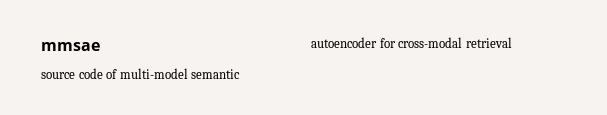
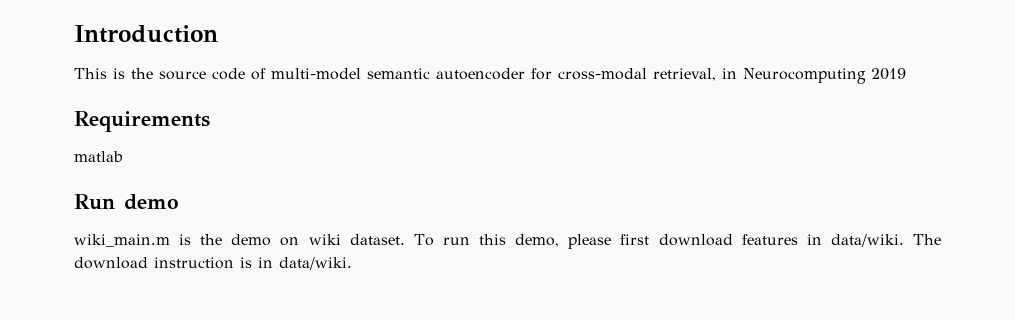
- mmsae
- source code of multi-model semantic autoencoder for cross-modal retrieval
+ Introduction
+ This is the source code of multi-model semantic autoencoder for cross-modal retrieval, in Neurocomputing 2019
+ Requirements
+ matlab
+ Run demo
+ wiki_main.m is the demo on wiki dataset. To run this demo, please first download features in data/wiki. The download instruction is in data/wiki.

